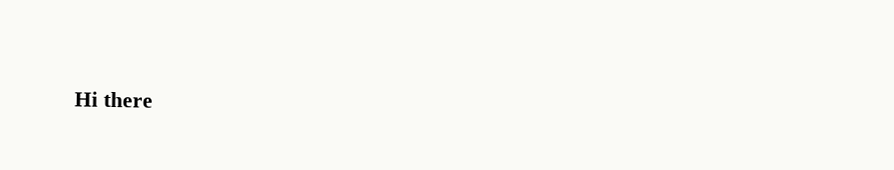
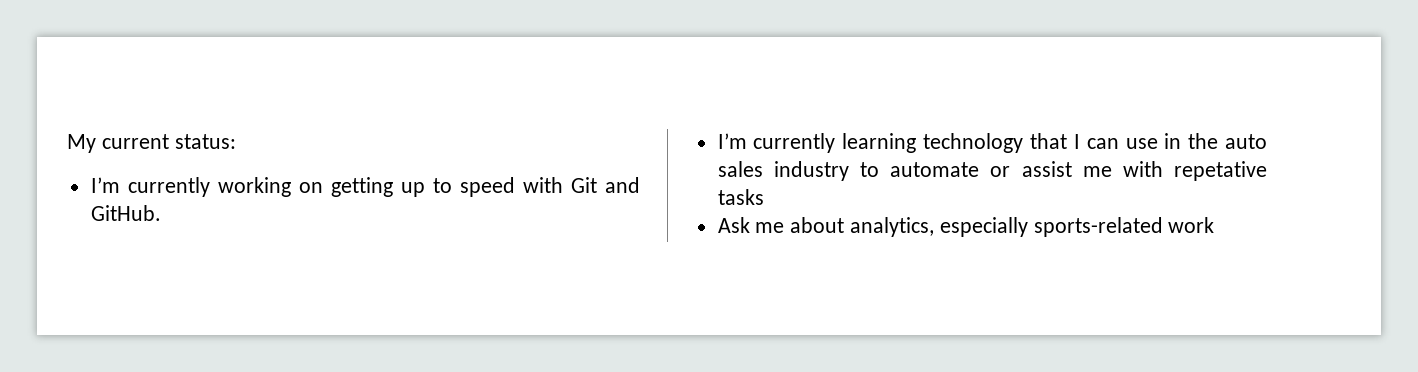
- Hi there
+ My current status:
+ I’m currently working on getting up to speed with Git and GitHub.
+ I’m currently learning technology that I can use in the auto sales industry to automate or assist me with repetative tasks
+ Ask me about analytics, especially sports-related work

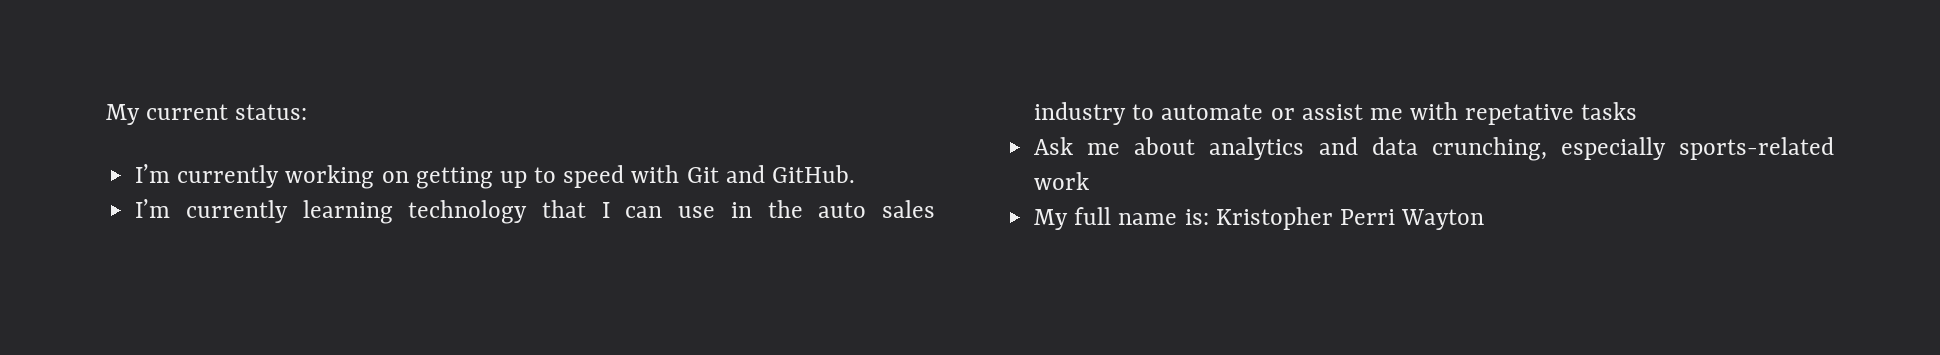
- Ask me about analytics, especially sports-related work
+ Ask me about analytics and data crunching, especially sports-related work
+ My full name is: Kristopher Perri Wayton

